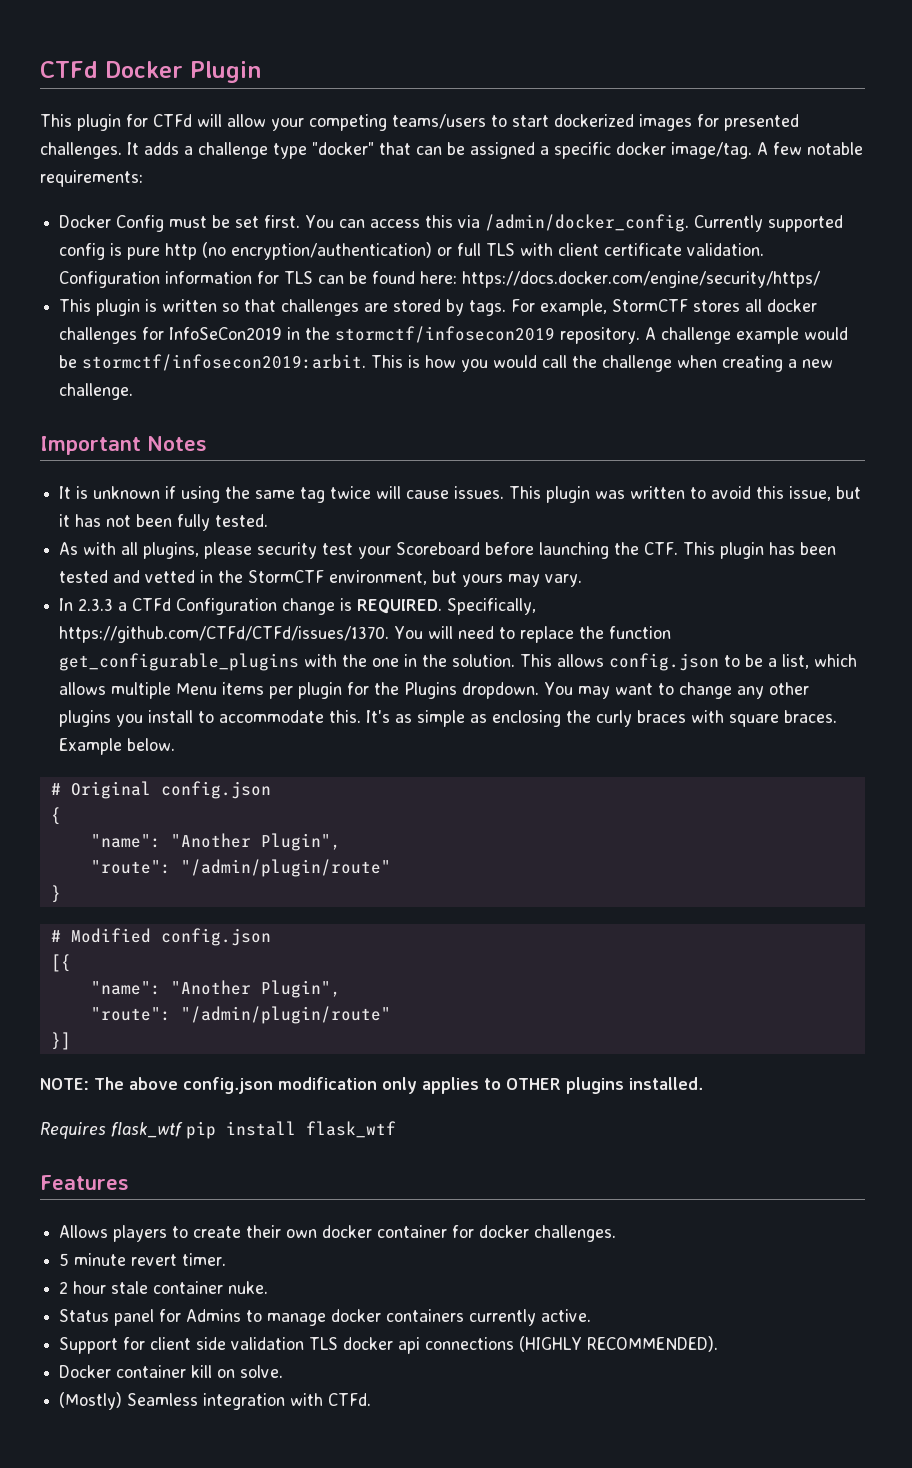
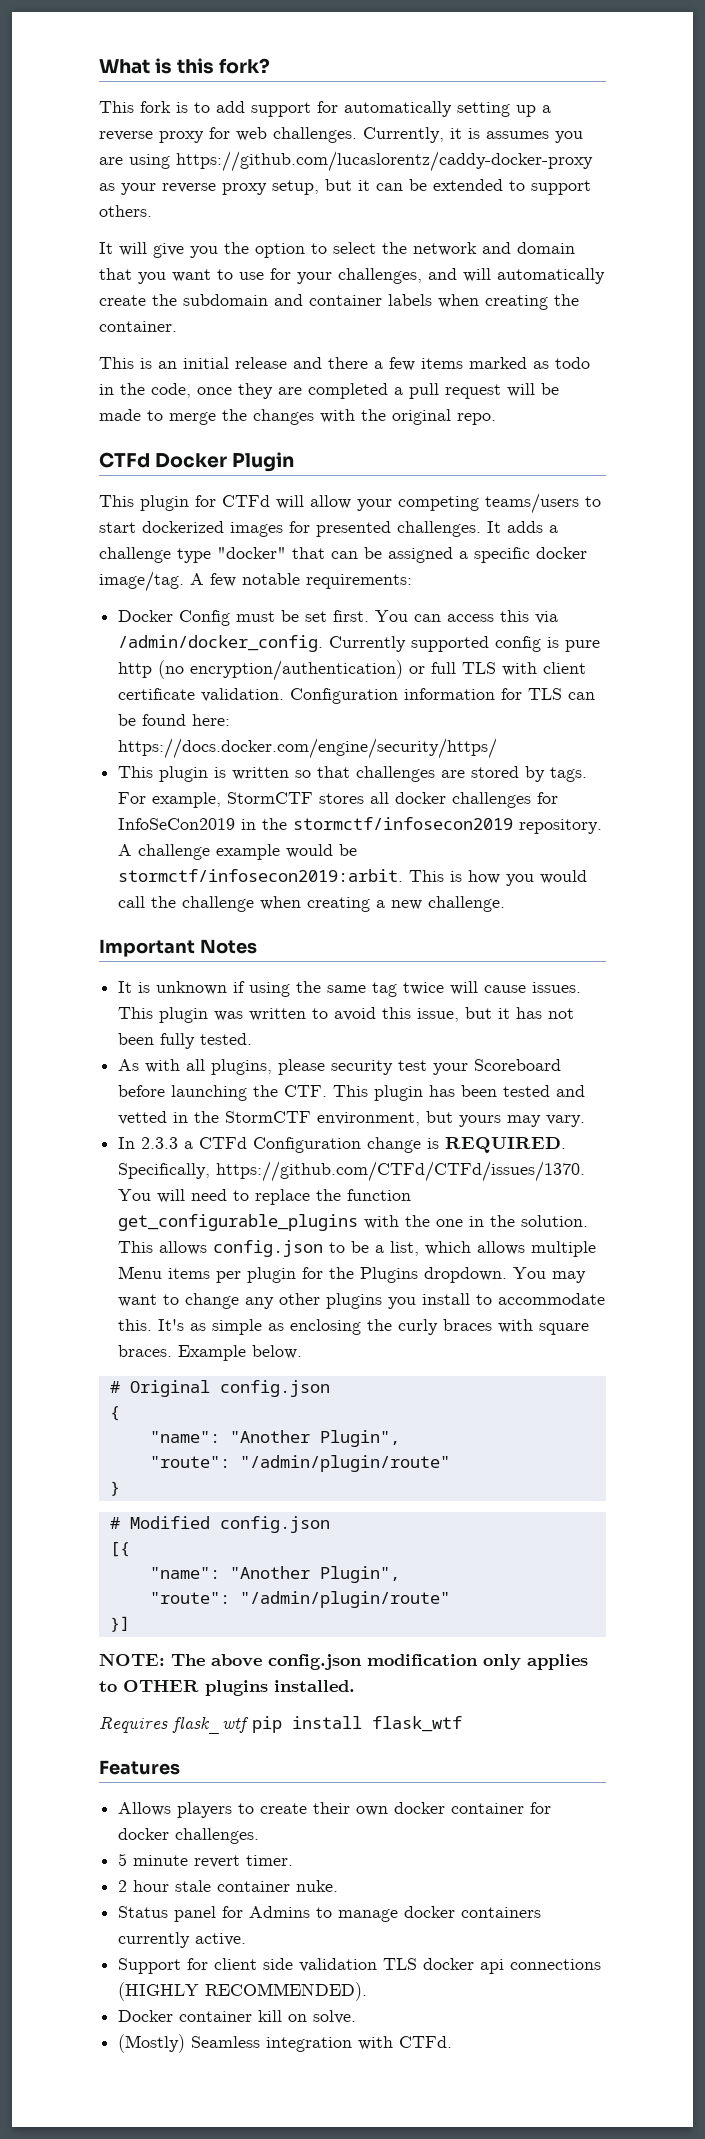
+ What is this fork?
+ This fork is to add support for automatically setting up a reverse proxy for web challenges. Currently, it is assumes you are using https://github.com/lucaslorentz/caddy-docker-proxy as your reverse proxy setup, but it can be extended to support others.
+ It will give you the option to select the network and domain that you want to use for your challenges, and will automatically create the subdomain and container labels when creating the container.
+ This is an initial release and there a few items marked as todo in the code, once they are completed a pull request will be made to merge the changes with the original repo.

